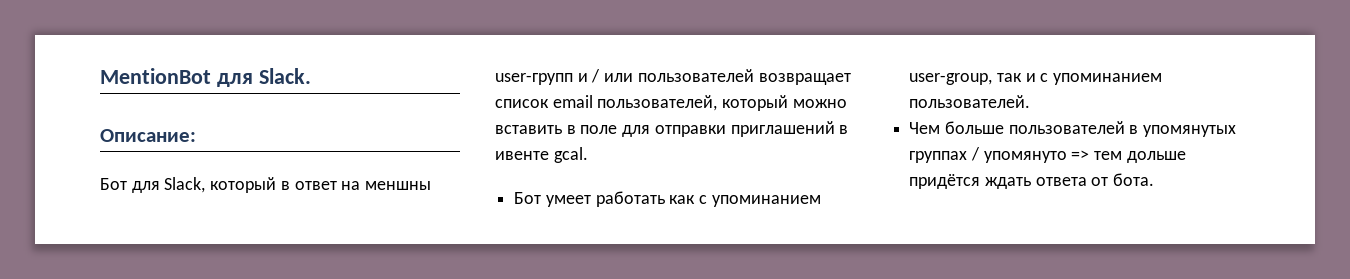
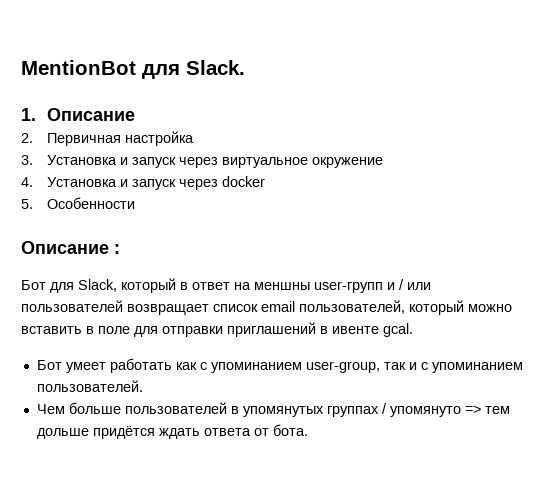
- Описание:
+ 1. Описание
+ 2. Первичная настройка
+ 3. Установка и запуск через виртуальное окружение
+ 4. Установка и запуск через docker
+ 5. Особенности
+ Описание :

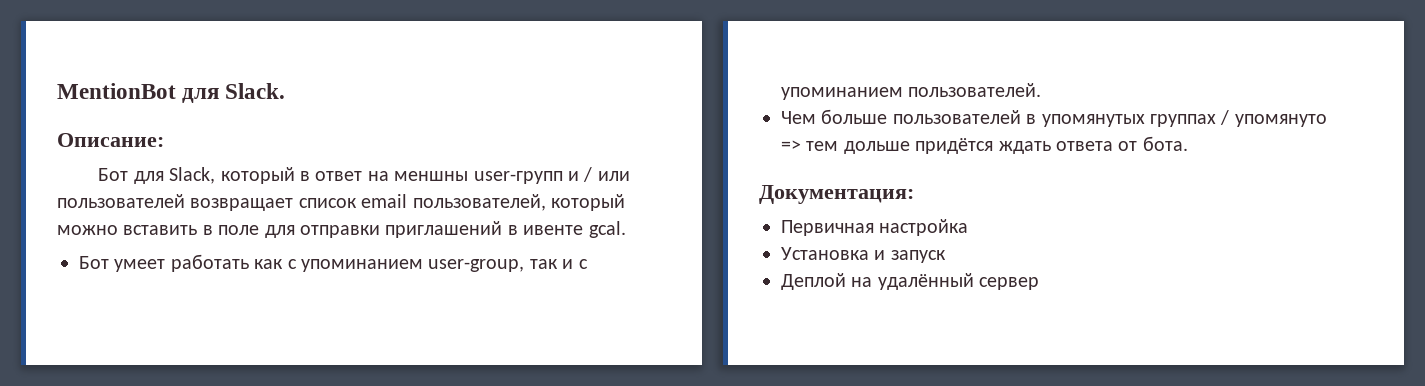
- 1. Описание
- 2. Первичная настройка
- 3. Установка и запуск через виртуальное окружение
- 4. Установка и запуск через docker
- 5. Особенности
- Описание :
+ Описание:
+ Документация:
+ Первичная настройка
+ Установка и запуск
+ Деплой на удалённый сервер

